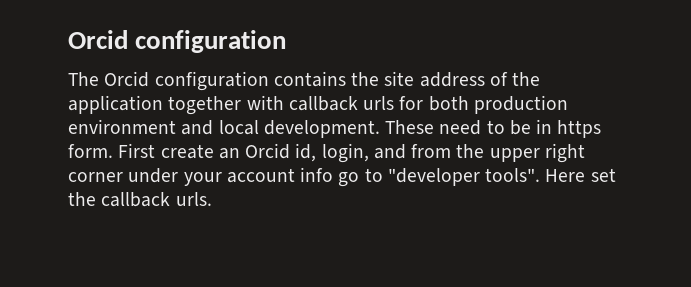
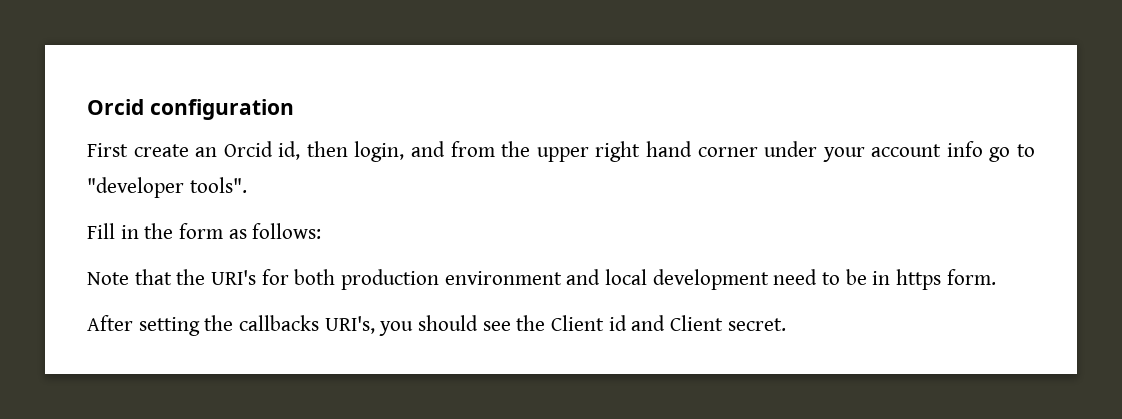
- The Orcid configuration contains the site address of the application together with callback urls for both production environment and local development. These need to be in https form. First create an Orcid id, login, and from the upper right corner under your account info go to "developer tools". Here set the callback urls.
+ First create an Orcid id, then login, and from the upper right hand corner under your account info go to "developer tools".
+ Fill in the form as follows:
+ Note that the URI's for both production environment and local development need to be in https form.
+ After setting the callbacks URI's, you should see the Client id and Client secret.

